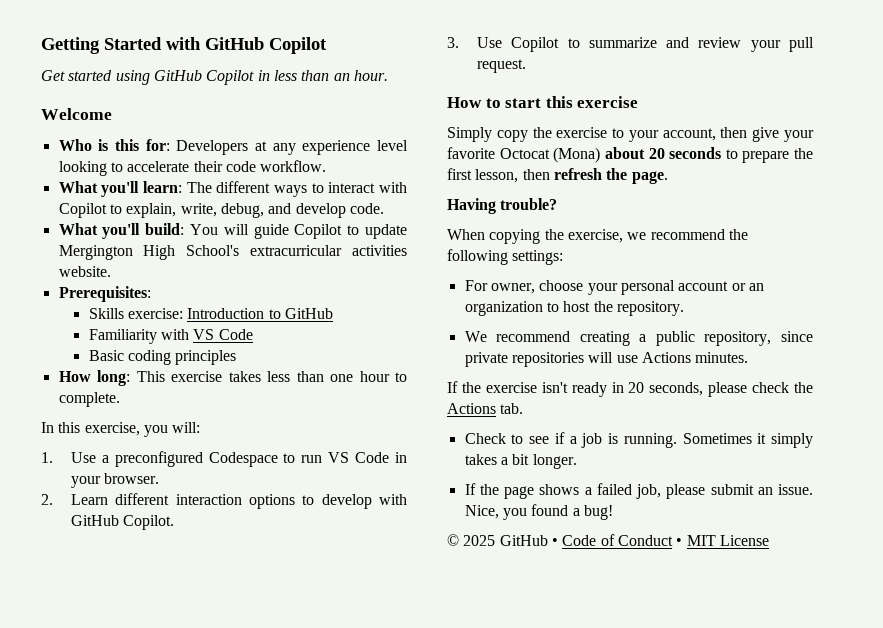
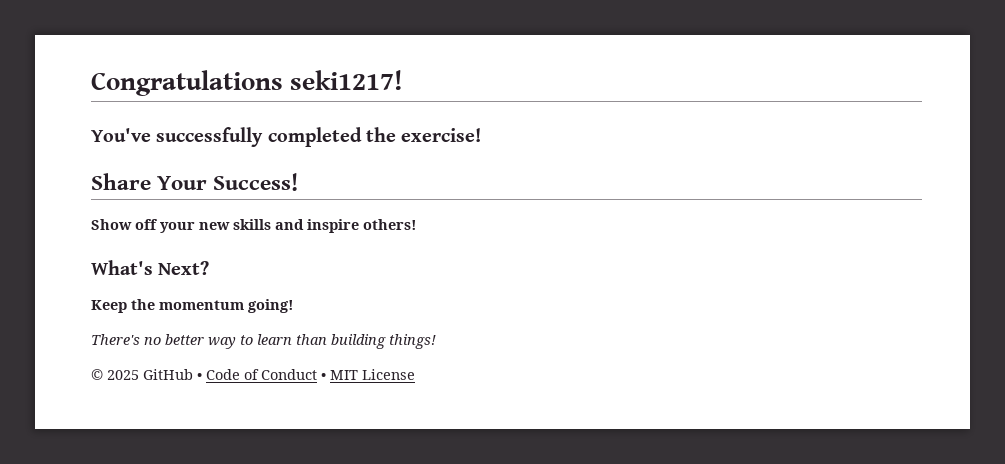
- Getting Started with GitHub Copilot
- Get started using GitHub Copilot in less than an hour.
- Welcome
- Who is this for: Developers at any experience level looking to accelerate their code workflow.
- What you'll learn: The different ways to interact with Copilot to explain, write, debug, and develop code.
- What you'll build: You will guide Copilot to update Mergington High School's extracurricular activities website.
- Prerequisites:
- Skills exercise: Introduction to GitHub
- Familiarity with VS Code
- Basic coding principles
- How long: This exercise takes less than one hour to complete.
- In this exercise, you will:
- 1. Use a preconfigured Codespace to run VS Code in your browser.
- 2. Learn different interaction options to develop with GitHub Copilot.
- 3. Use Copilot to summarize and review your pull request.
- How to start this exercise
- Simply copy the exercise to your account, then give your favorite Octocat (Mona) about 20 seconds to prepare the first lesson, then refresh the page.
- Having trouble?
- When copying the exercise, we recommend the following settings:
- For owner, choose your personal account or an organization to host the repository.
- We recommend creating a public repository, since private repositories will use Actions minutes.
- If the exercise isn't ready in 20 seconds, please check the Actions tab.
- Check to see if a job is running. Sometimes it simply takes a bit longer.
- If the page shows a failed job, please submit an issue. Nice, you found a bug!
+ Congratulations seki1217!
+ You've successfully completed the exercise!
+ Share Your Success!
+ Show off your new skills and inspire others!
+ What's Next?
+ Keep the momentum going!
+ There's no better way to learn than building things!

